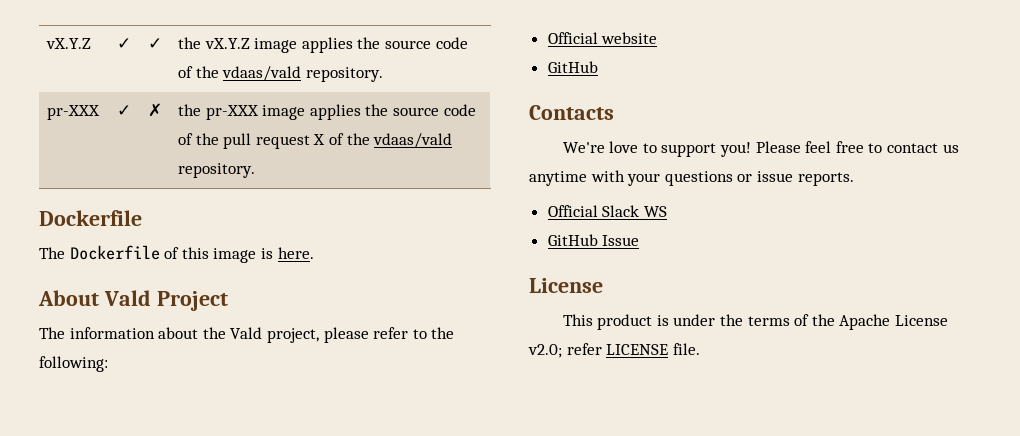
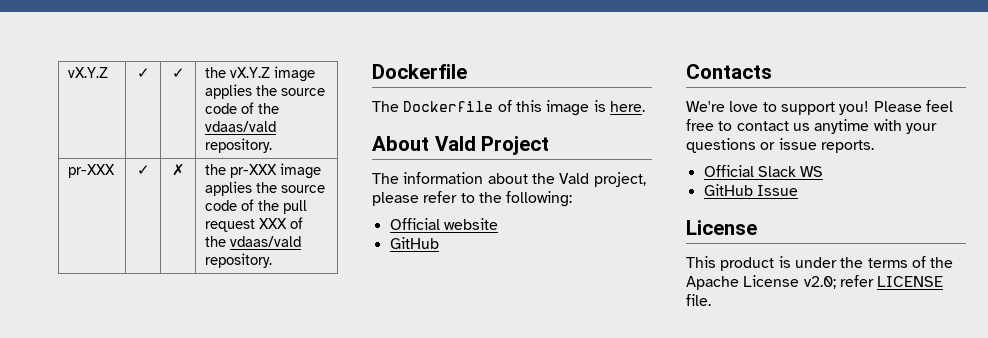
- pr-XXX | ✓ | ✗ | the pr-XXX image applies the source code of the pull request X of the vdaas/vald repository.
+ pr-XXX | ✓ | ✗ | the pr-XXX image applies the source code of the pull request XXX of the vdaas/vald repository.

